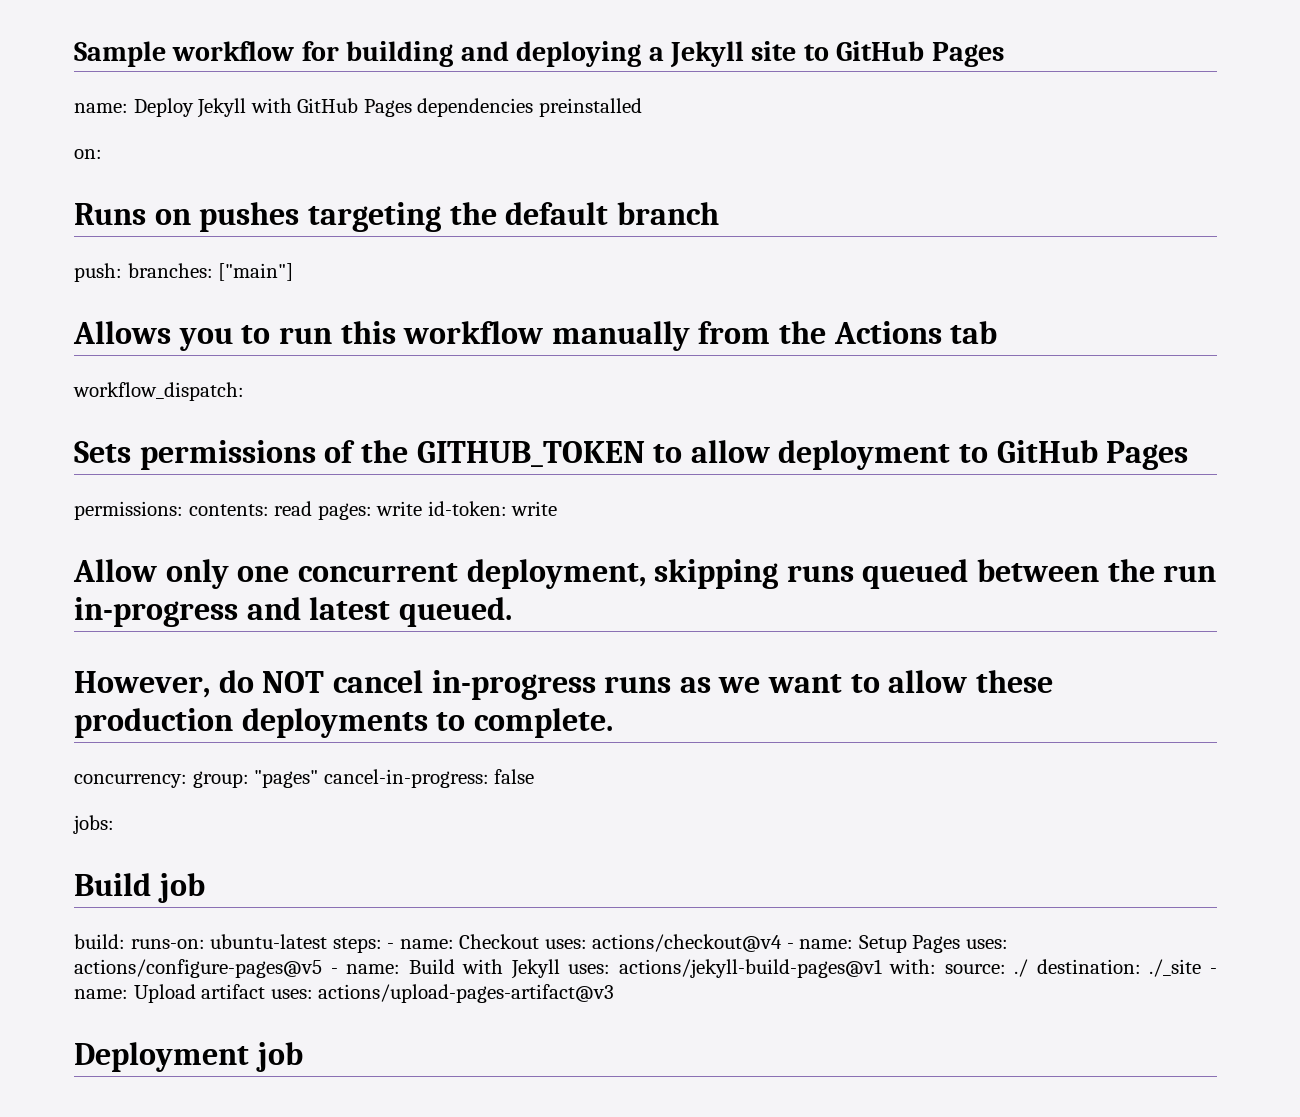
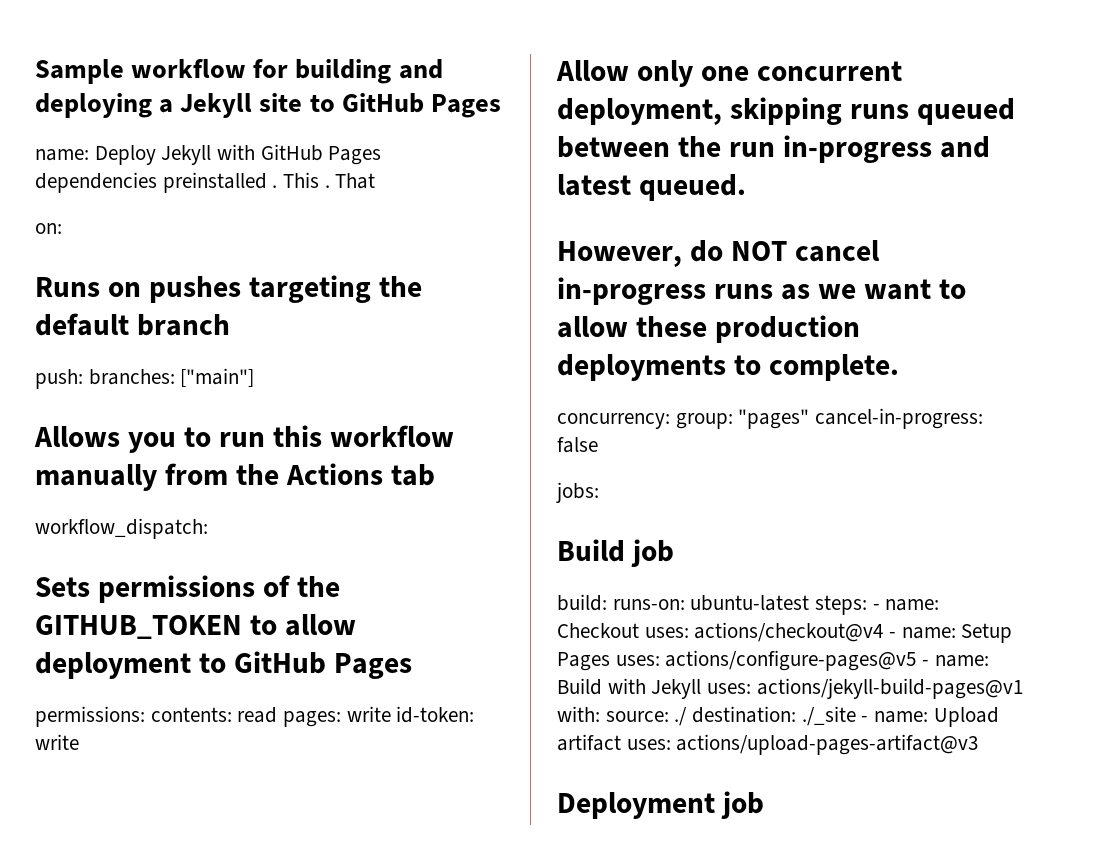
- name: Deploy Jekyll with GitHub Pages dependencies preinstalled
+ name: Deploy Jekyll with GitHub Pages dependencies preinstalled . This . That

